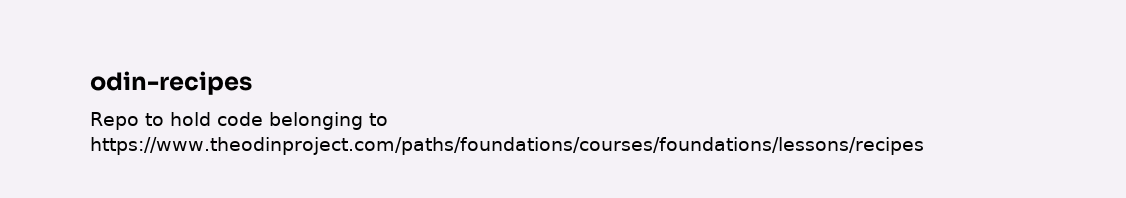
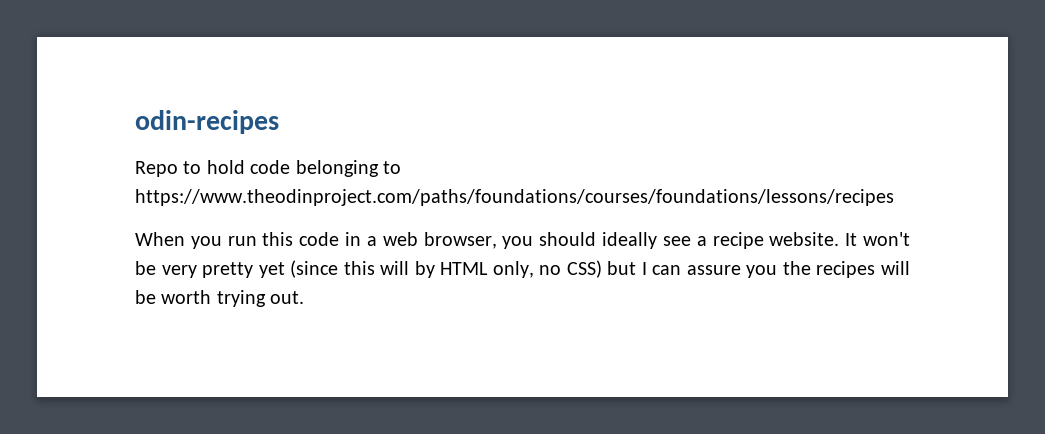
+ When you run this code in a web browser, you should ideally see a recipe website. It won't be very pretty yet (since this will by HTML only, no CSS) but I can assure you the recipes will be worth trying out.

